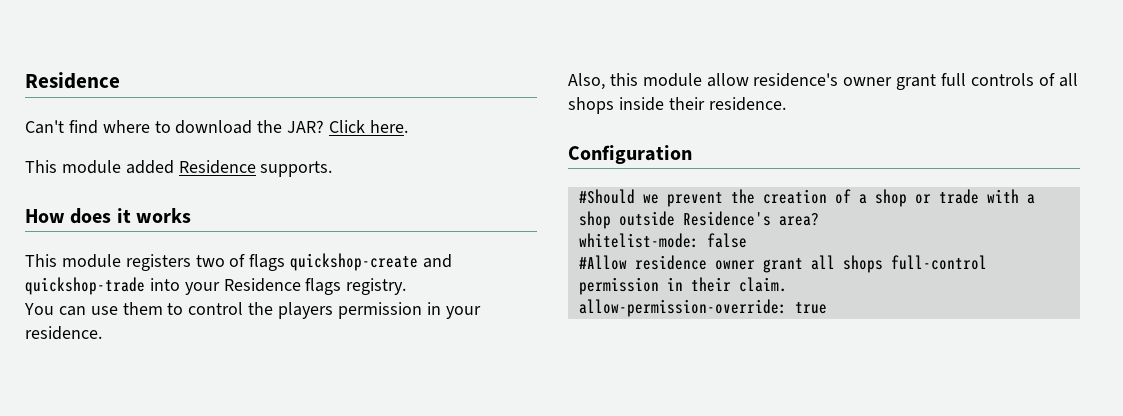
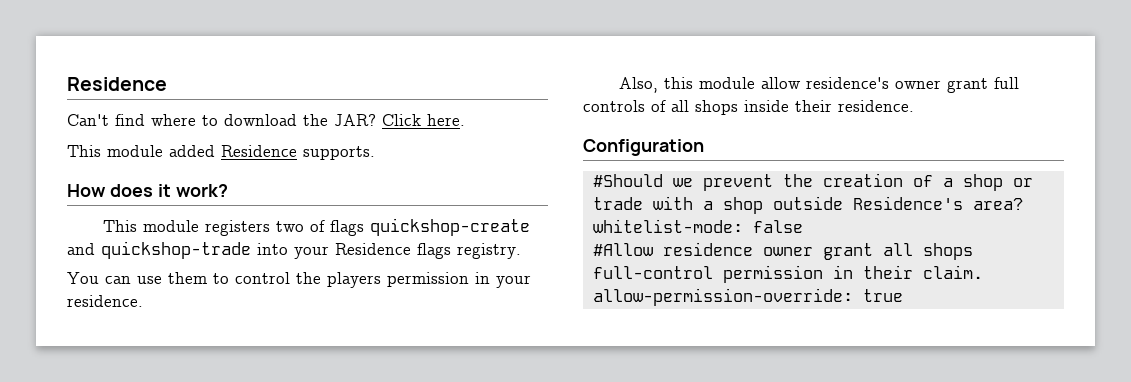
- How does it works
+ How does it work?

